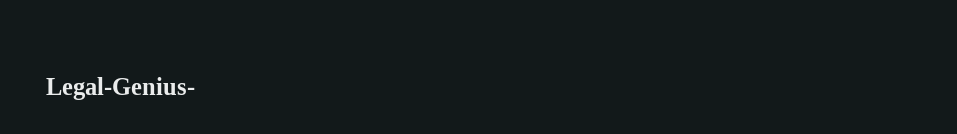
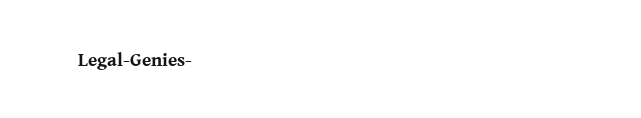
- Legal-Genius-
+ Legal-Genies-

